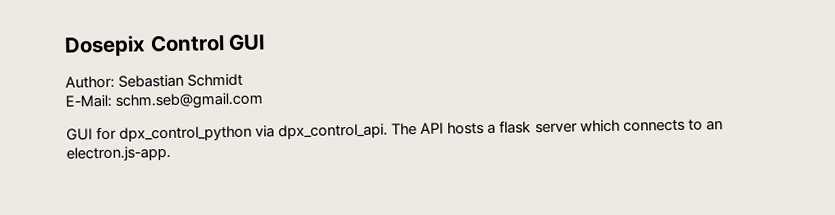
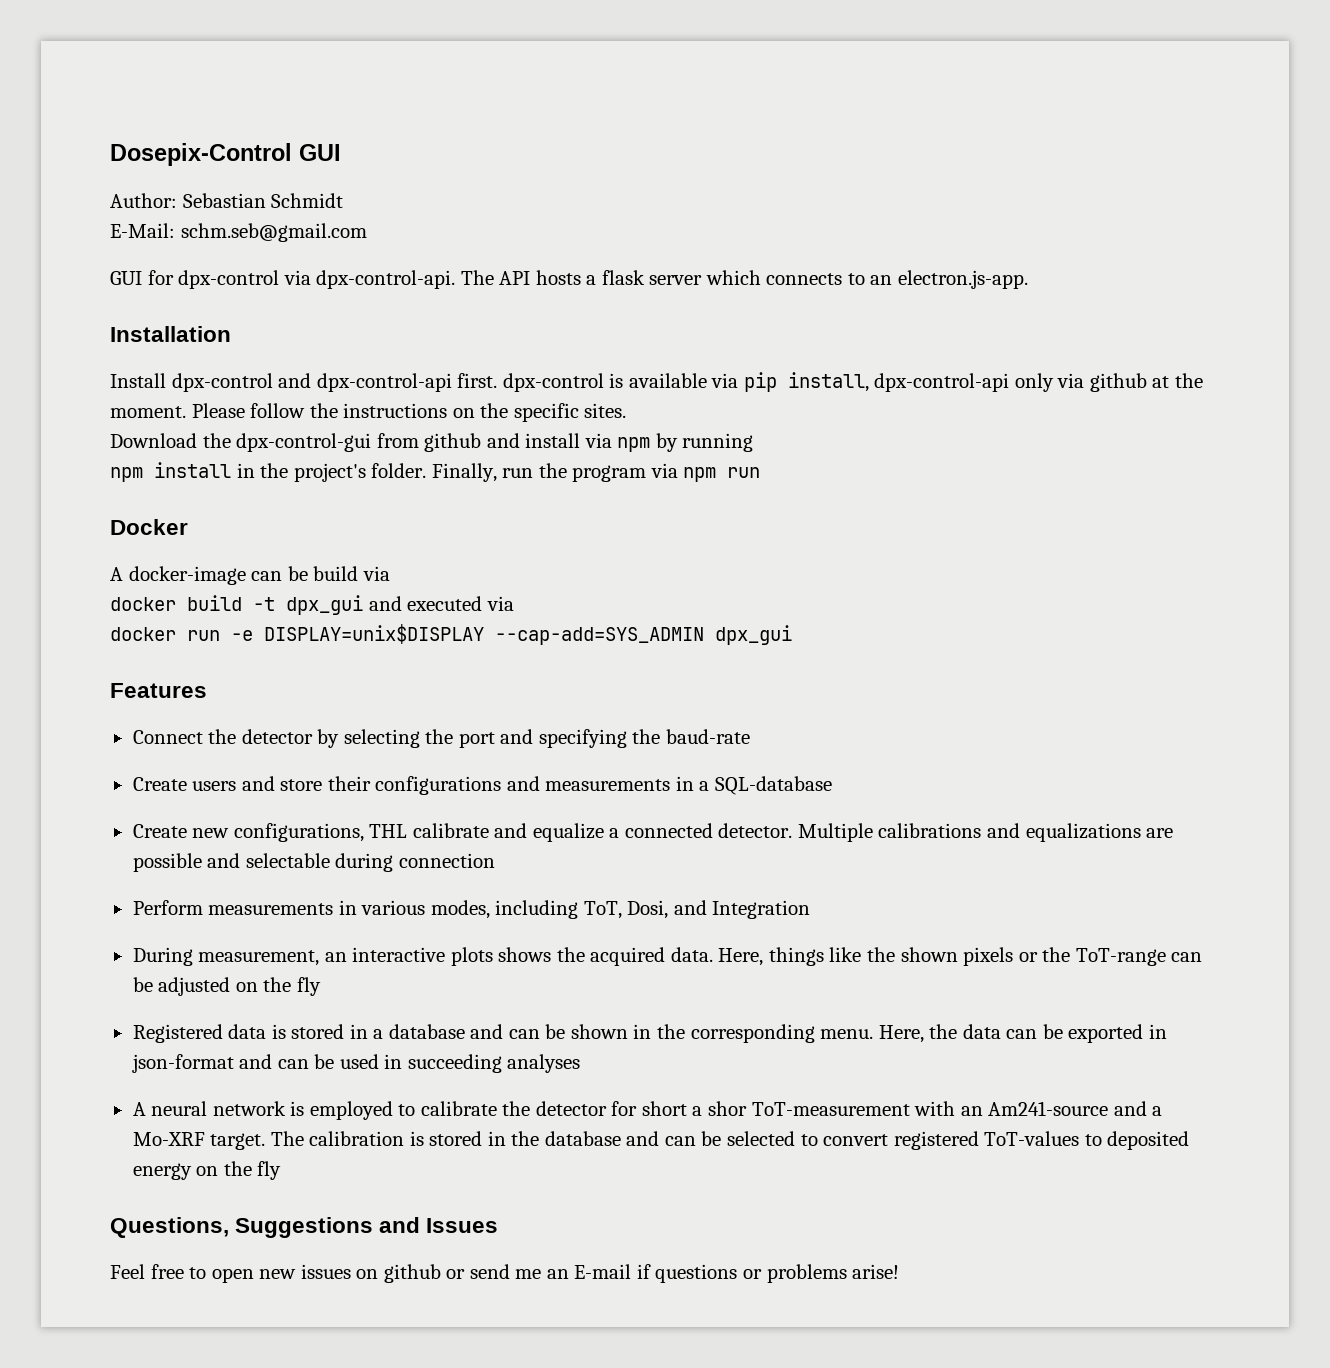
- Dosepix Control GUI
+ Dosepix-Control GUI
- GUI for dpx_control_python via dpx_control_api.
+ GUI for dpx-control via dpx-control-api.
+ Installation
+ Install dpx-control and dpx-control-api first. dpx-control is available via pip install, dpx-control-api only via github at the moment. Please follow the instructions on the specific sites.
+ Download the dpx-control-gui from github and install via npm by running
+ npm install in the project's folder. Finally, run the program via npm run
+ Docker
+ A docker-image can be build via
+ docker build -t dpx_gui and executed via
+ docker run -e DISPLAY=unix$DISPLAY --cap-add=SYS_ADMIN dpx_gui
+ Features
+ Connect the detector by selecting the port and specifying the baud-rate
+ Create users and store their configurations and measurements in a SQL-database
+ Create new configurations, THL calibrate and equalize a connected detector. Multiple calibrations and equalizations are possible and selectable during connection
+ Perform measurements in various modes, including ToT, Dosi, and Integration
+ During measurement, an interactive plots shows the acquired data. Here, things like the shown pixels or the ToT-range can be adjusted on the fly
+ Registered data is stored in a database and can be shown in the corresponding menu. Here, the data can be exported in json-format and can be used in succeeding analyses
+ A neural network is employed to calibrate the detector for short a shor ToT-measurement with an Am241-source and a Mo-XRF target. The calibration is stored in the database and can be selected to convert registered ToT-values to deposited energy on the fly
+ Questions, Suggestions and Issues
+ Feel free to open new issues on github or send me an E-mail if questions or problems arise!

